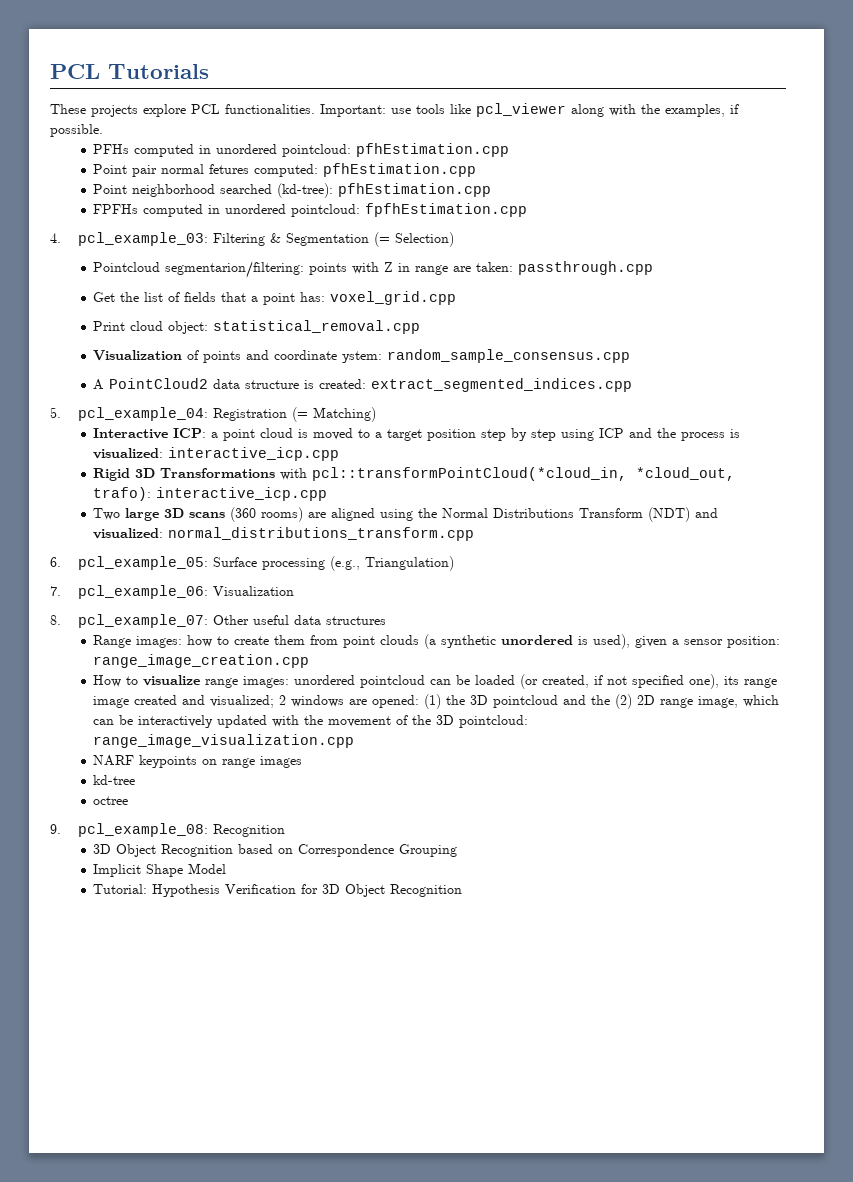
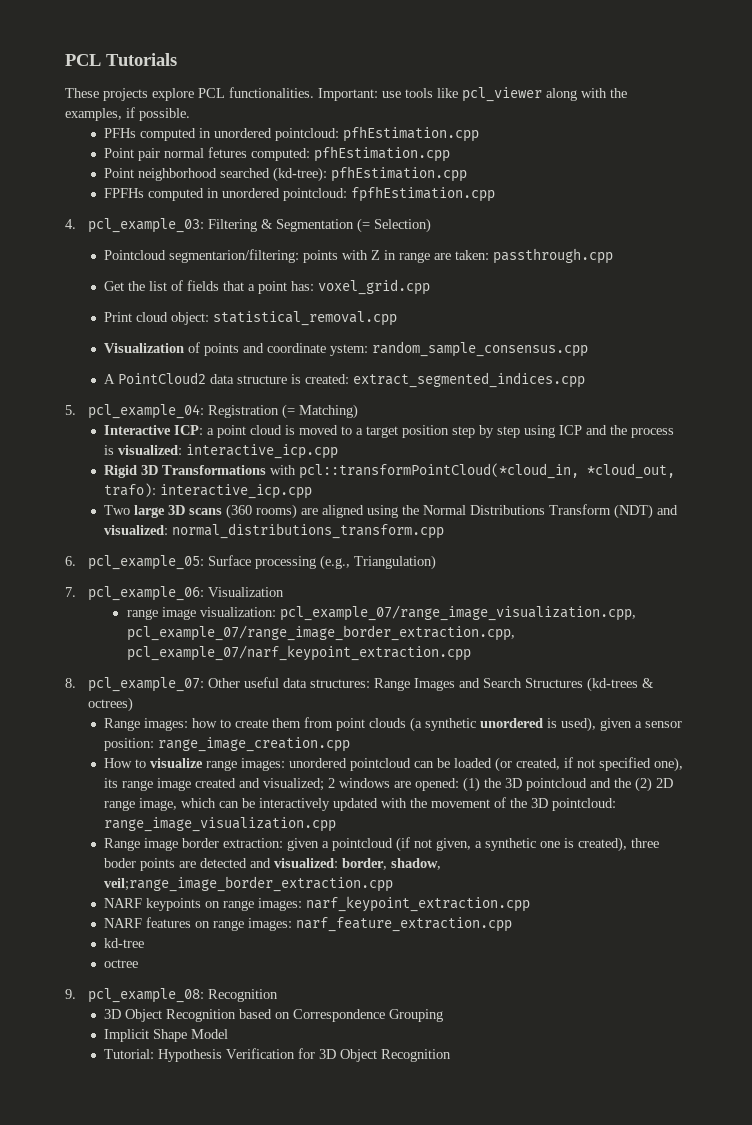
+ range image visualization: pcl_example_07/range_image_visualization.cpp, pcl_example_07/range_image_border_extraction.cpp, pcl_example_07/narf_keypoint_extraction.cpp
- 8. pcl_example_07: Other useful data structures
+ 8. pcl_example_07: Other useful data structures: Range Images and Search Structures (kd-trees & octrees)
- NARF keypoints on range images
+ Range image border extraction: given a pointcloud (if not given, a synthetic one is created), three boder points are detected and visualized: border, shadow, veil;range_image_border_extraction.cpp
+ NARF keypoints on range images: narf_keypoint_extraction.cpp
+ NARF features on range images: narf_feature_extraction.cpp

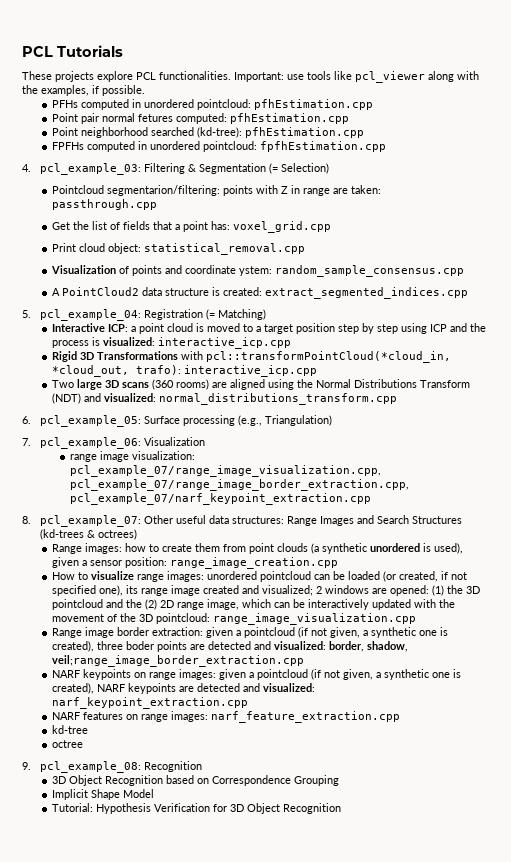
- NARF keypoints on range images: narf_keypoint_extraction.cpp
+ NARF keypoints on range images: given a pointcloud (if not given, a synthetic one is created), NARF keypoints are detected and visualized: narf_keypoint_extraction.cpp

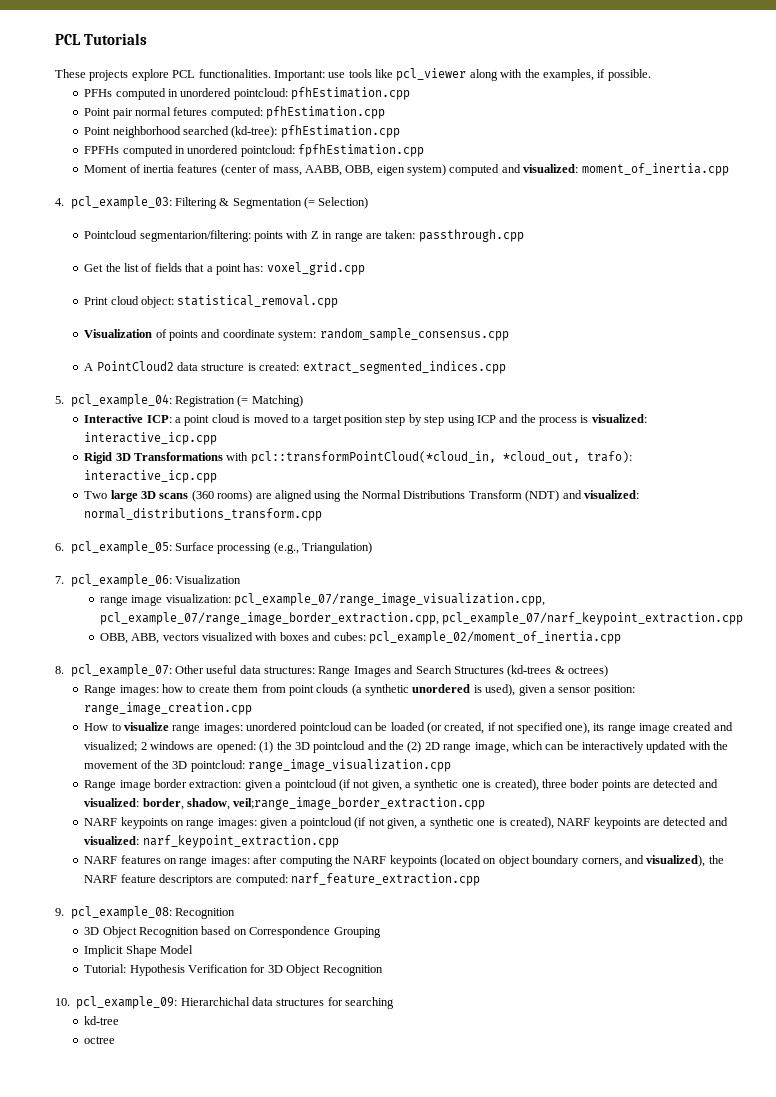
+ Moment of inertia features (center of mass, AABB, OBB, eigen system) computed and visualized: moment_of_inertia.cpp
- Visualization of points and coordinate ystem: random_sample_consensus.cpp
+ Visualization of points and coordinate system: random_sample_consensus.cpp
+ OBB, ABB, vectors visualized with boxes and cubes: pcl_example_02/moment_of_inertia.cpp
- NARF features on range images: narf_feature_extraction.cpp
+ NARF features on range images: after computing the NARF keypoints (located on object boundary corners, and visualized), the NARF feature descriptors are computed: narf_feature_extraction.cpp
- kd-tree
- octree
+ 10. pcl_example_09: Hierarchichal data structures for searching
+ kd-tree
+ octree

